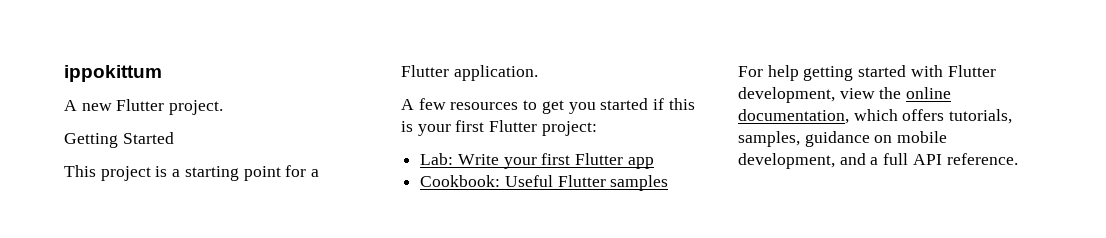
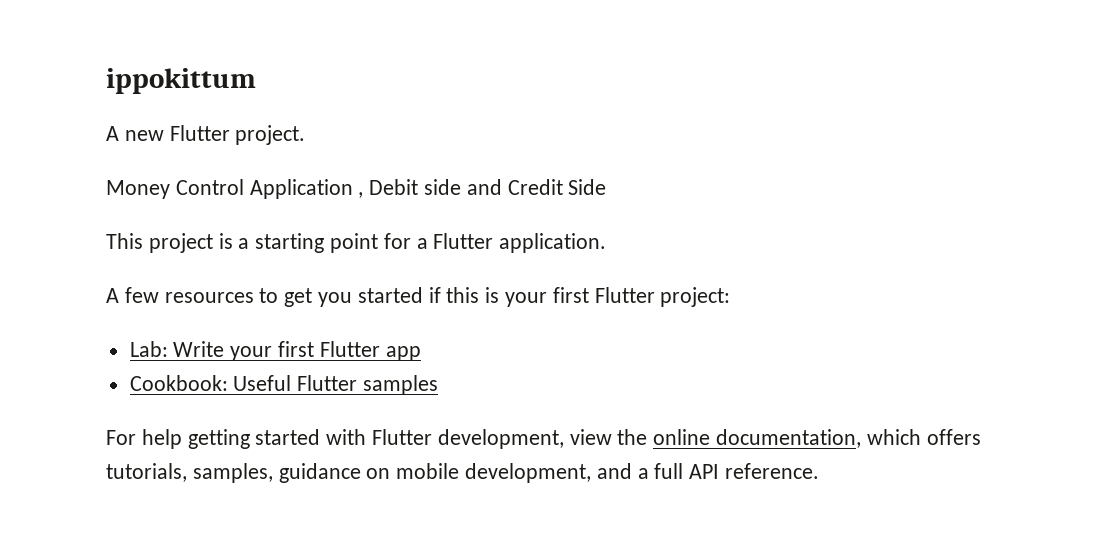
- Getting Started
+ Money Control Application , Debit side and Credit Side

